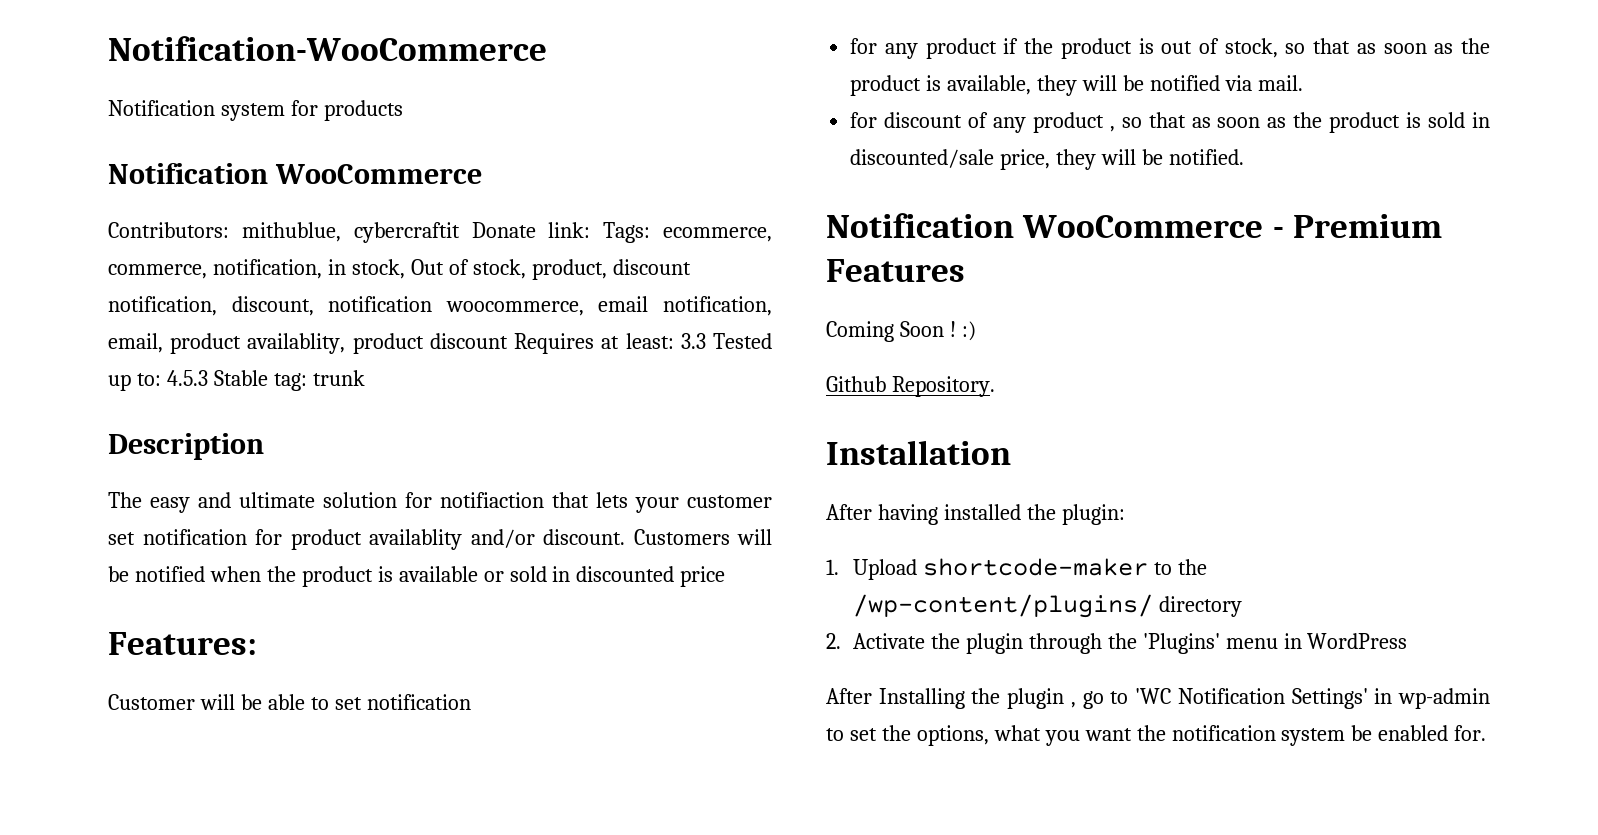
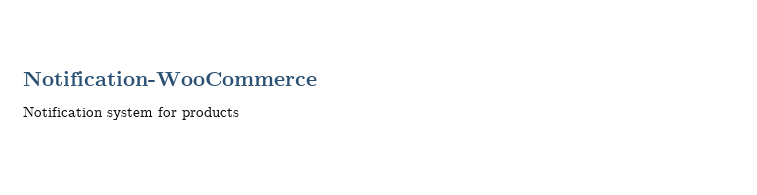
  Notification system for products
- Notification WooCommerce
- Contributors: mithublue, cybercraftit Donate link: Tags: ecommerce, commerce, notification, in stock, Out of stock, product, discount notification, discount, notification woocommerce, email notification, email, product availablity, product discount Requires at least: 3.3 Tested up to: 4.5.3 Stable tag: trunk
- Description
- The easy and ultimate solution for notifiaction that lets your customer set notification for product availablity and/or discount. Customers will be notified when the product is available or sold in discounted price
- Features:
- Customer will be able to set notification
- for any product if the product is out of stock, so that as soon as the product is available, they will be notified via mail.
- for discount of any product , so that as soon as the product is sold in discounted/sale price, they will be notified.
- Notification WooCommerce - Premium Features
- Coming Soon ! :)
- Github Repository.
- Installation
- After having installed the plugin:
- 1. Upload shortcode-maker to the /wp-content/plugins/ directory
- 2. Activate the plugin through the 'Plugins' menu in WordPress
- After Installing the plugin , go to 'WC Notification Settings' in wp-admin to set the options, what you want the notification system be enabled for.

